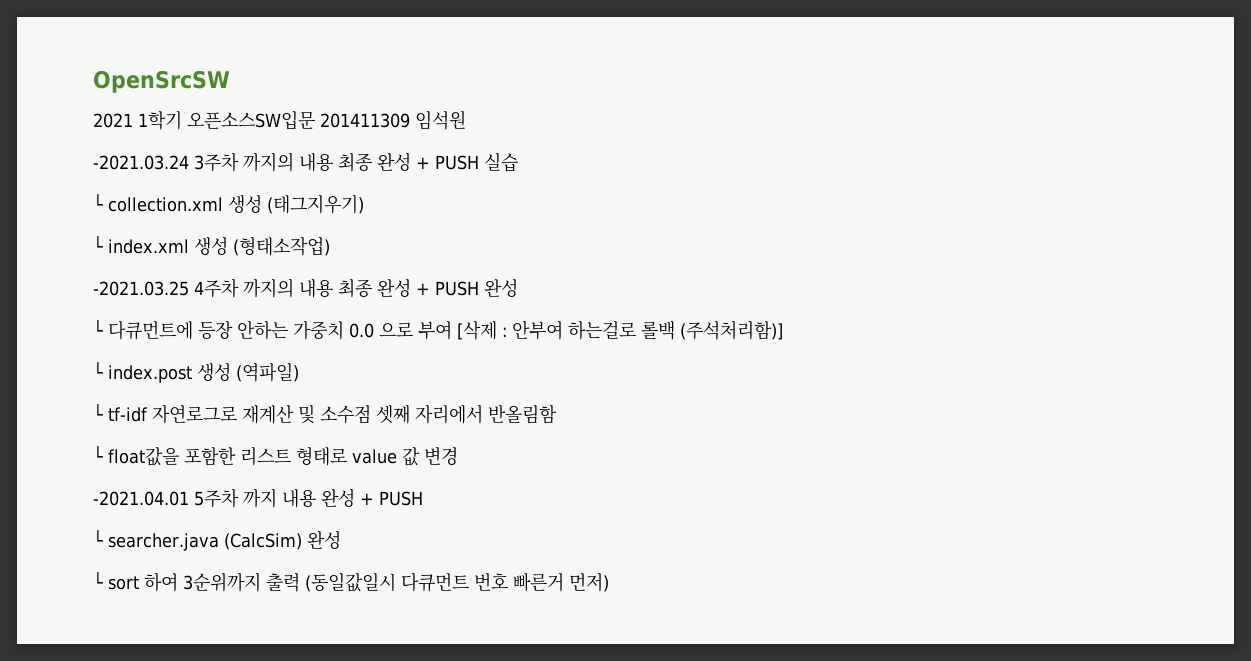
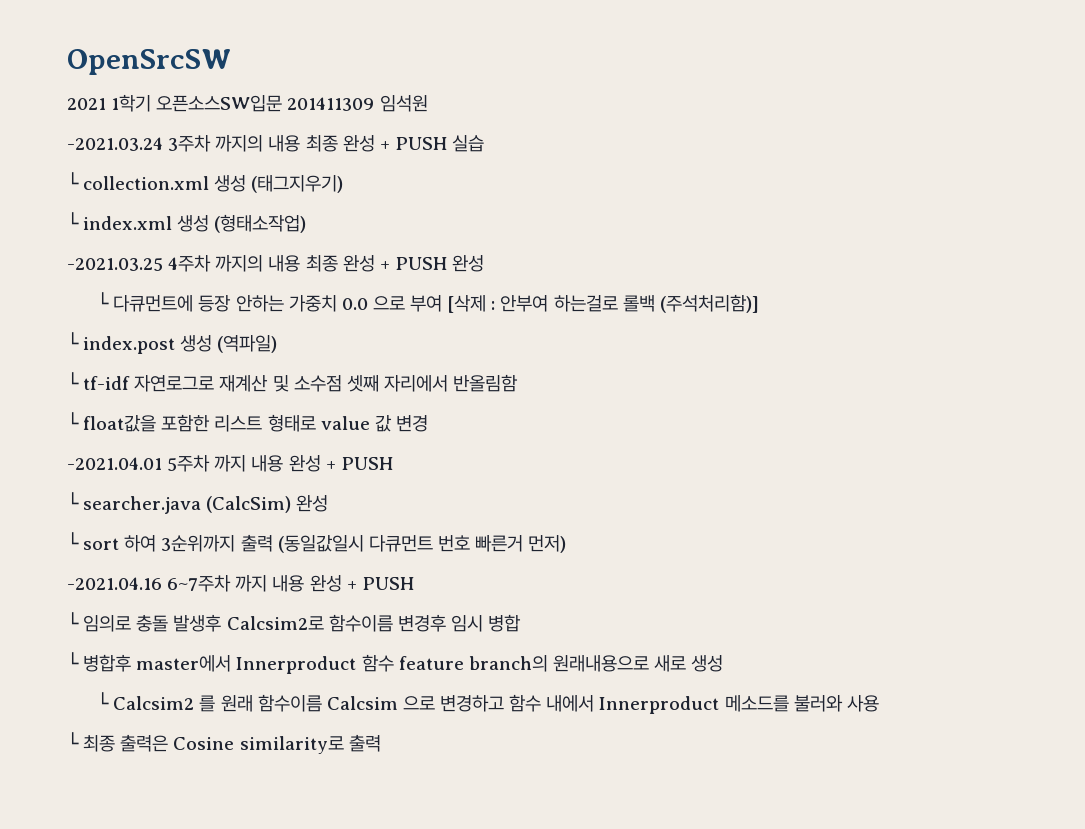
+ -2021.04.16 6~7주차 까지 내용 완성 + PUSH
+ └ 임의로 충돌 발생후 Calcsim2로 함수이름 변경후 임시 병합
+ └ 병합후 master에서 Innerproduct 함수 feature branch의 원래내용으로 새로 생성
+ └ Calcsim2 를 원래 함수이름 Calcsim 으로 변경하고 함수 내에서 Innerproduct 메소드를 불러와 사용
+ └ 최종 출력은 Cosine similarity로 출력

